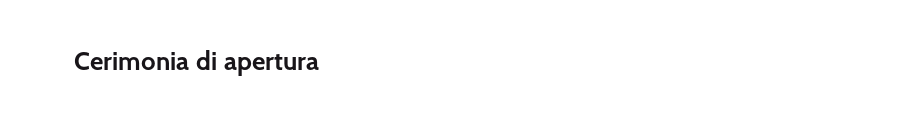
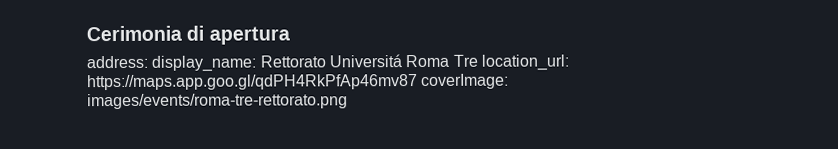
+ address: display_name: Rettorato Universitá Roma Tre location_url: https://maps.app.goo.gl/qdPH4RkPfAp46mv87 coverImage: images/events/roma-tre-rettorato.png

